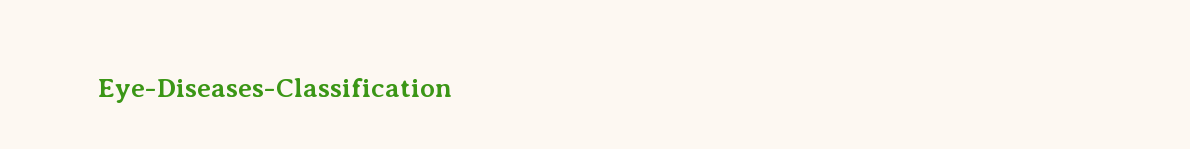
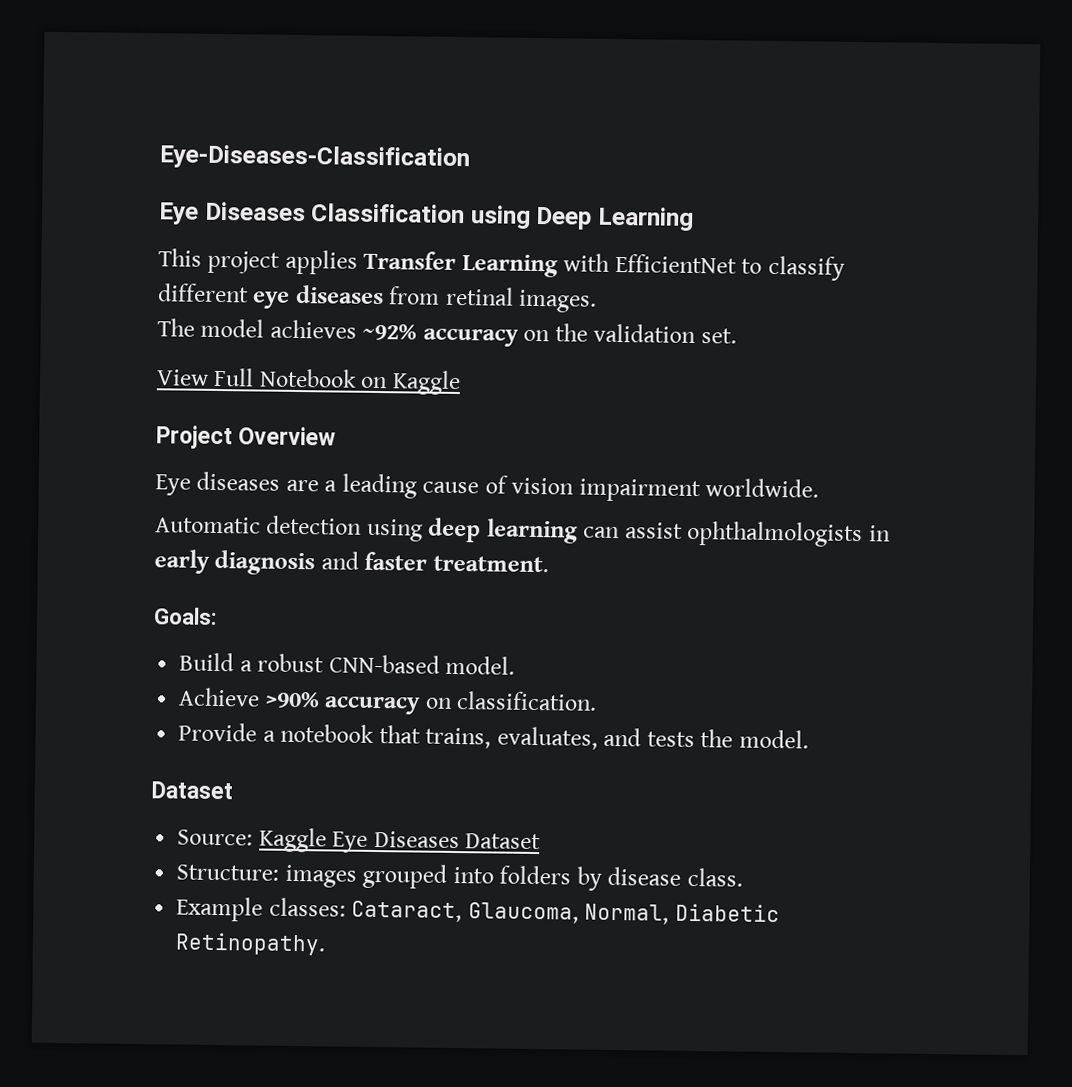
+ Eye Diseases Classification using Deep Learning
+ This project applies Transfer Learning with EfficientNet to classify different eye diseases from retinal images.
+ The model achieves ~92% accuracy on the validation set.
+ View Full Notebook on Kaggle
+ Project Overview
+ Eye diseases are a leading cause of vision impairment worldwide.
+ Automatic detection using deep learning can assist ophthalmologists in early diagnosis and faster treatment.
+ Goals:
+ Build a robust CNN-based model.
+ Achieve >90% accuracy on classification.
+ Provide a notebook that trains, evaluates, and tests the model.
+ Dataset
+ Source: Kaggle Eye Diseases Dataset
+ Structure: images grouped into folders by disease class.
+ Example classes: Cataract, Glaucoma, Normal, Diabetic Retinopathy.

